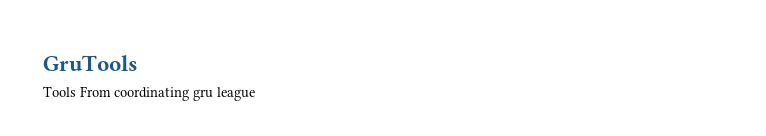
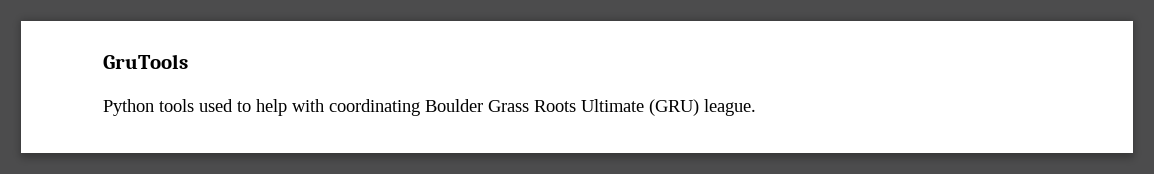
- Tools From coordinating gru league
+ Python tools used to help with coordinating Boulder Grass Roots Ultimate (GRU) league.

